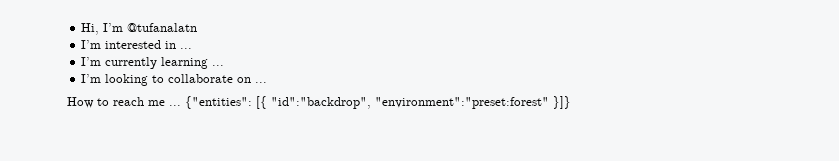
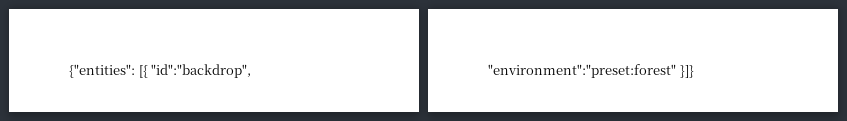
- Hi, I’m @tufanalatn
- I’m interested in ...
- I’m currently learning ...
- I’m looking to collaborate on ...
- How to reach me ...

